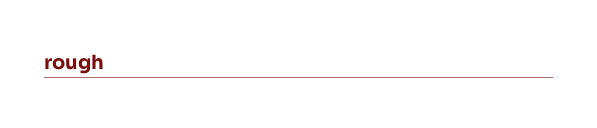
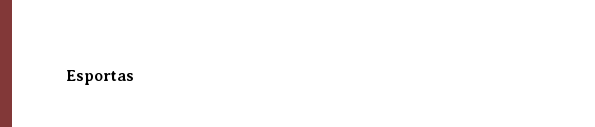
- rough
+ Esportas

